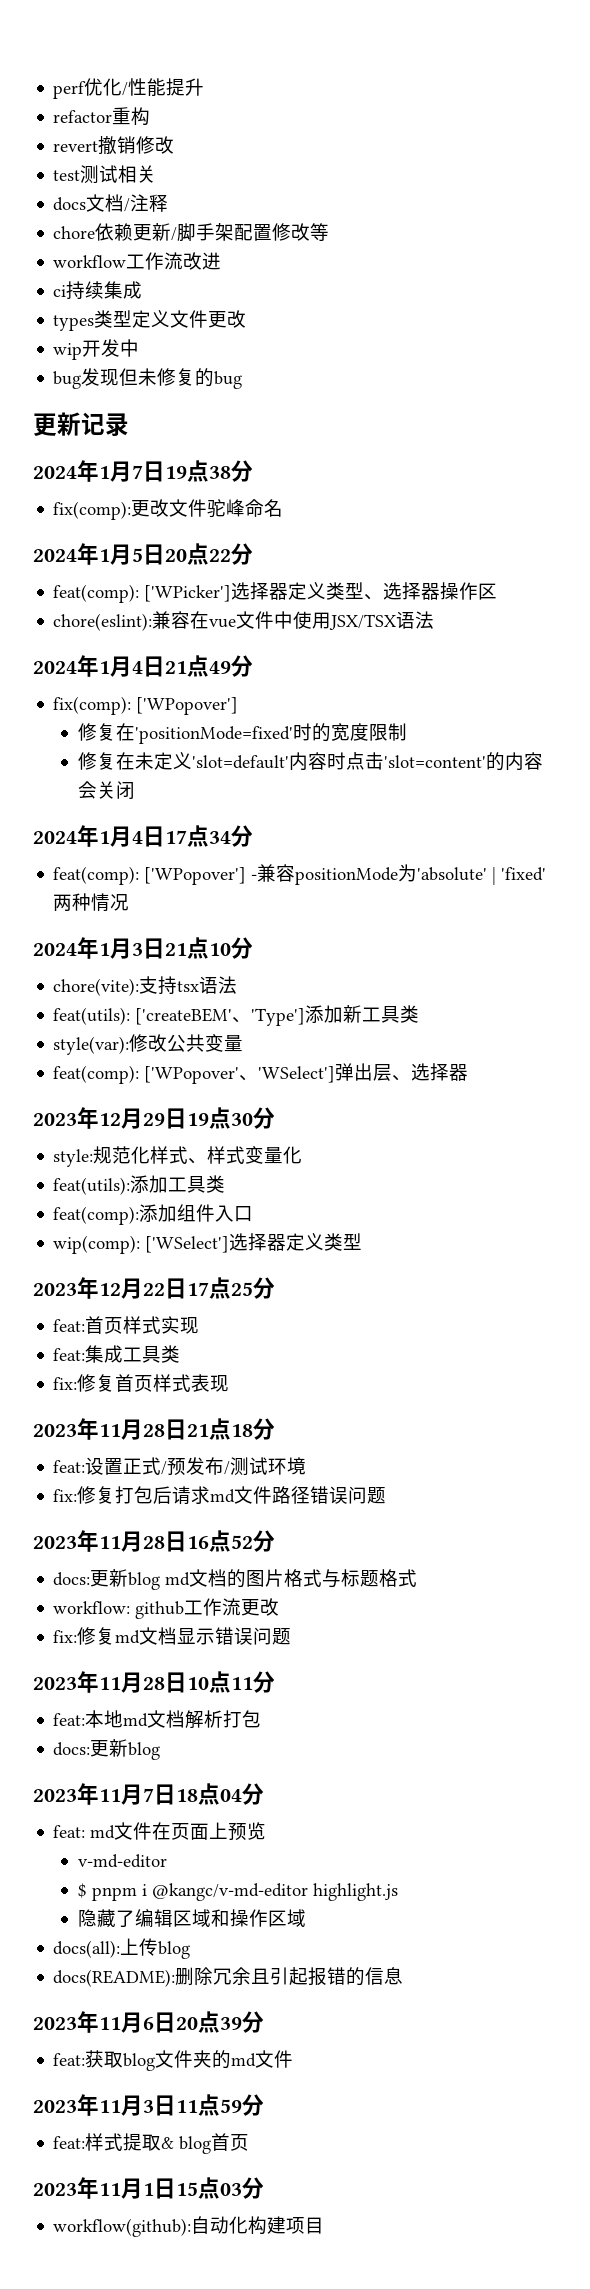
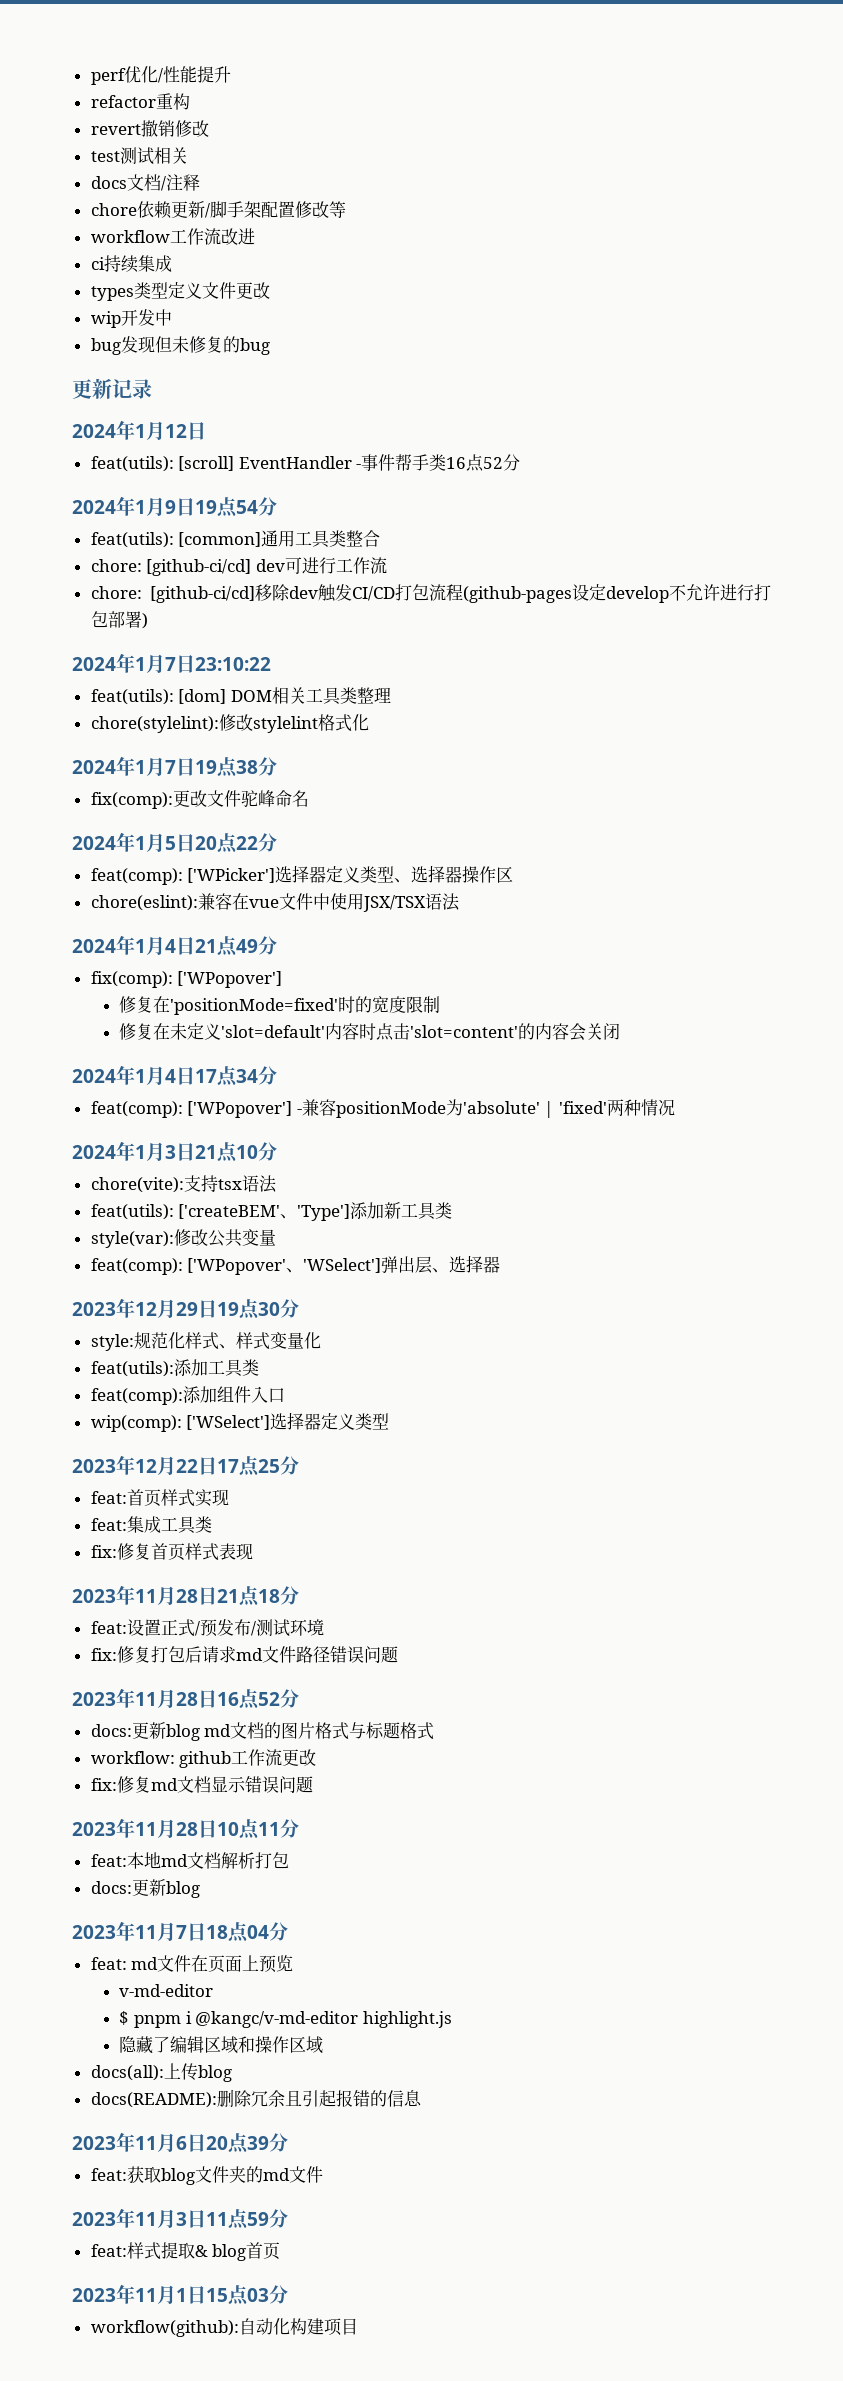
+ 2024年1月12日
+ feat(utils): [scroll] EventHandler -事件帮手类16点52分
+ 2024年1月9日19点54分
+ feat(utils): [common]通用工具类整合
+ chore: [github-ci/cd] dev可进行工作流
+ chore: [github-ci/cd]移除dev触发CI/CD打包流程(github-pages设定develop不允许进行打包部署)
+ 2024年1月7日23:10:22
+ feat(utils): [dom] DOM相关工具类整理
+ chore(stylelint):修改stylelint格式化

